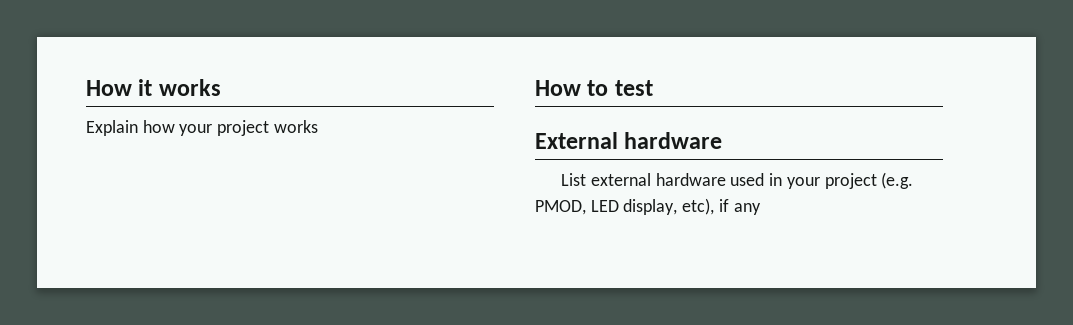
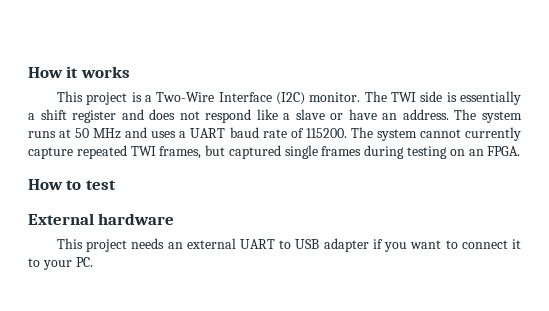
- Explain how your project works
+ This project is a Two-Wire Interface (I2C) monitor. The TWI side is essentially a shift register and does not respond like a slave or have an address. The system runs at 50 MHz and uses a UART baud rate of 115200. The system cannot currently capture repeated TWI frames, but captured single frames during testing on an FPGA.
- List external hardware used in your project (e.g. PMOD, LED display, etc), if any
+ This project needs an external UART to USB adapter if you want to connect it to your PC.

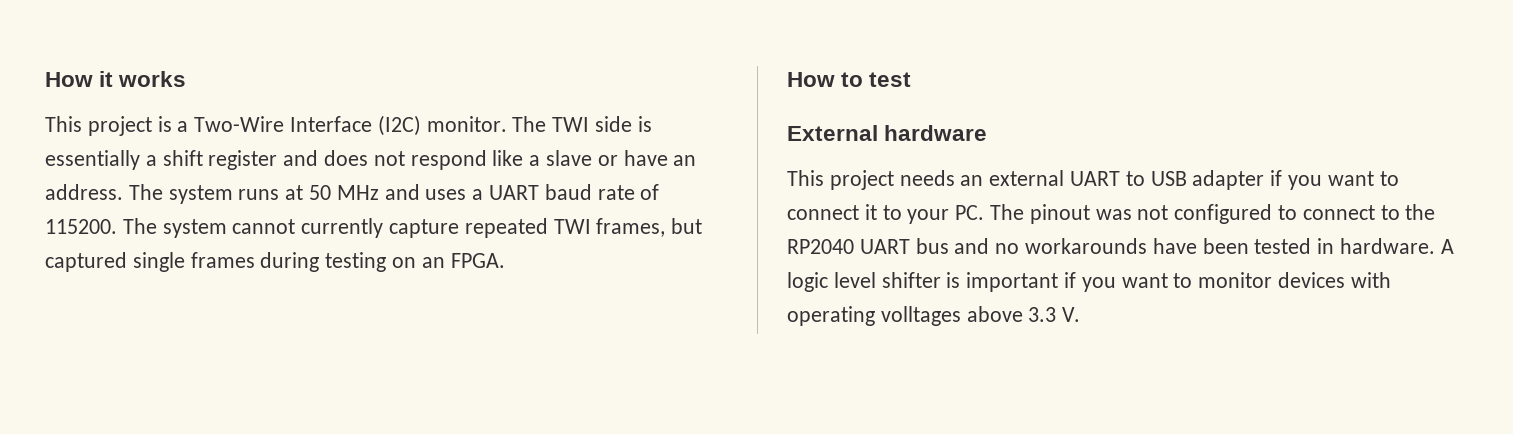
- This project needs an external UART to USB adapter if you want to connect it to your PC.
+ This project needs an external UART to USB adapter if you want to connect it to your PC. The pinout was not configured to connect to the RP2040 UART bus and no workarounds have been tested in hardware. A logic level shifter is important if you want to monitor devices with operating volltages above 3.3 V.

